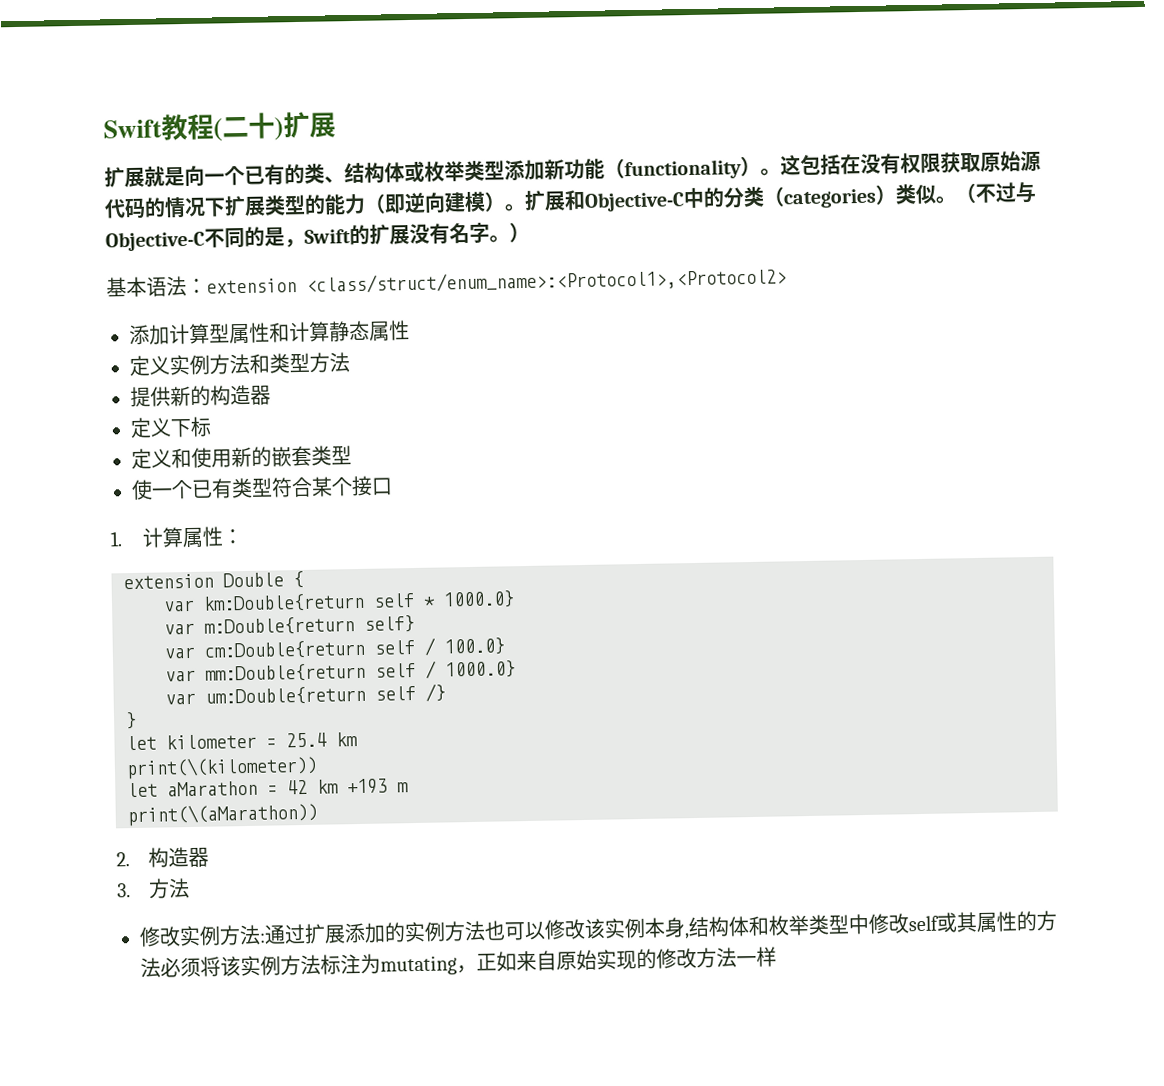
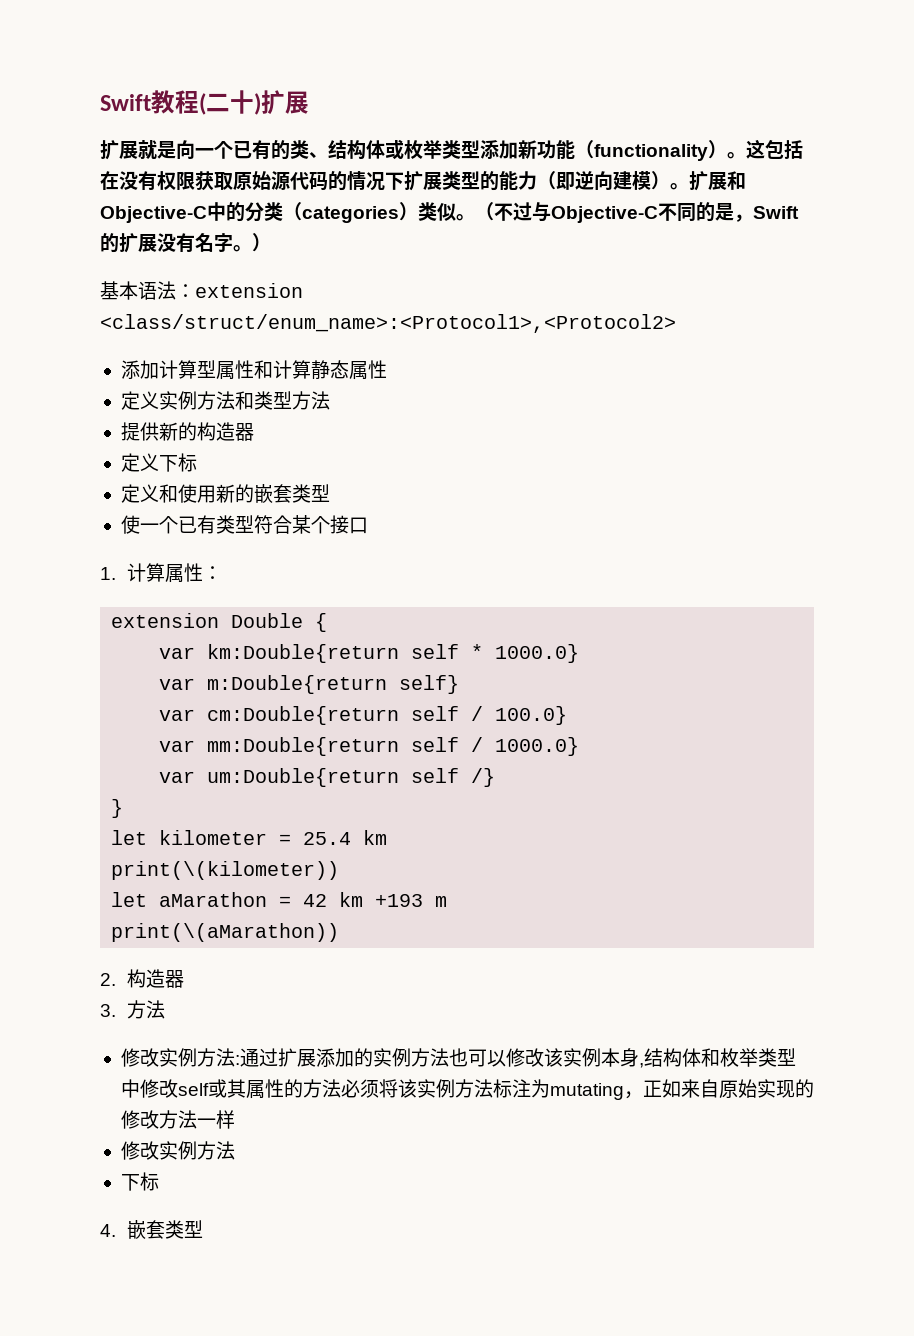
  修改实例方法:通过扩展添加的实例方法也可以修改该实例本身,结构体和枚举类型中修改self或其属性的方法必须将该实例方法标注为mutating，正如来自原始实现的修改方法一样
+ 修改实例方法
+ 下标
+ 4.嵌套类型

